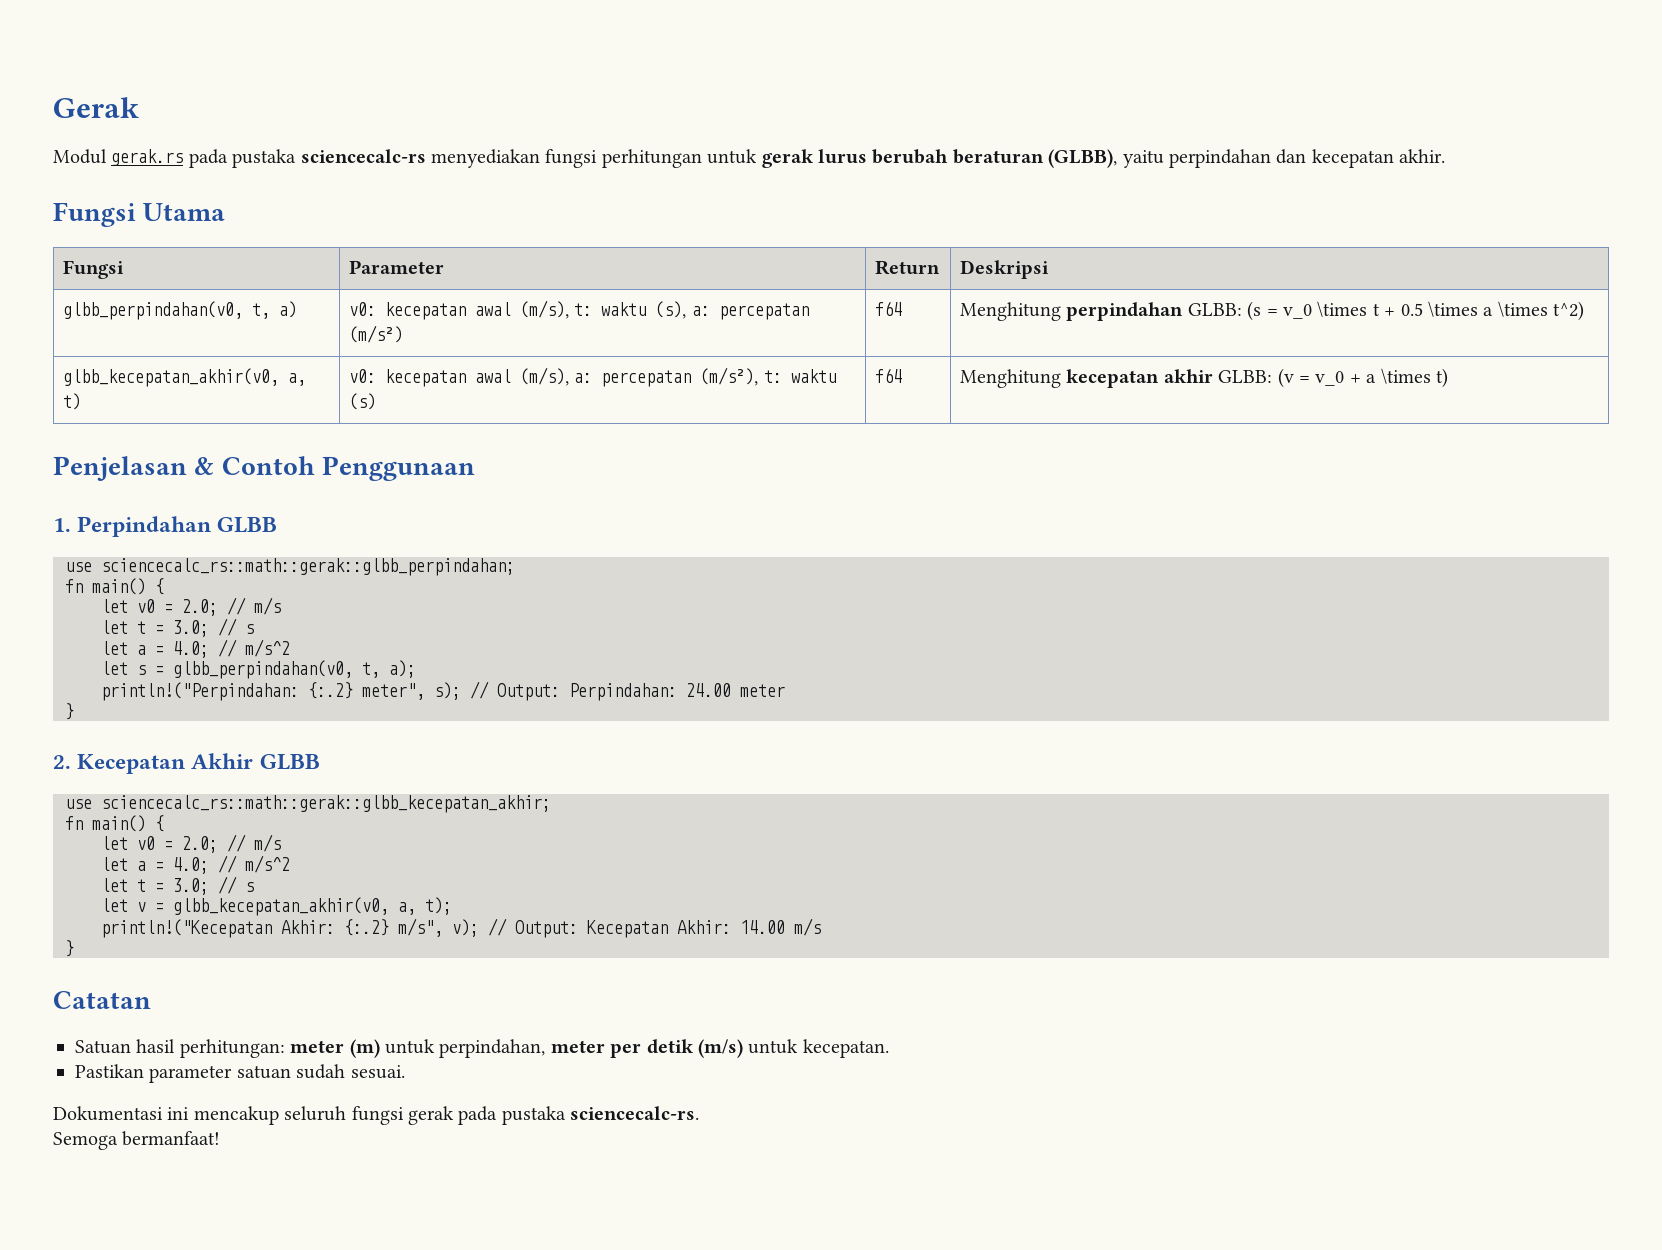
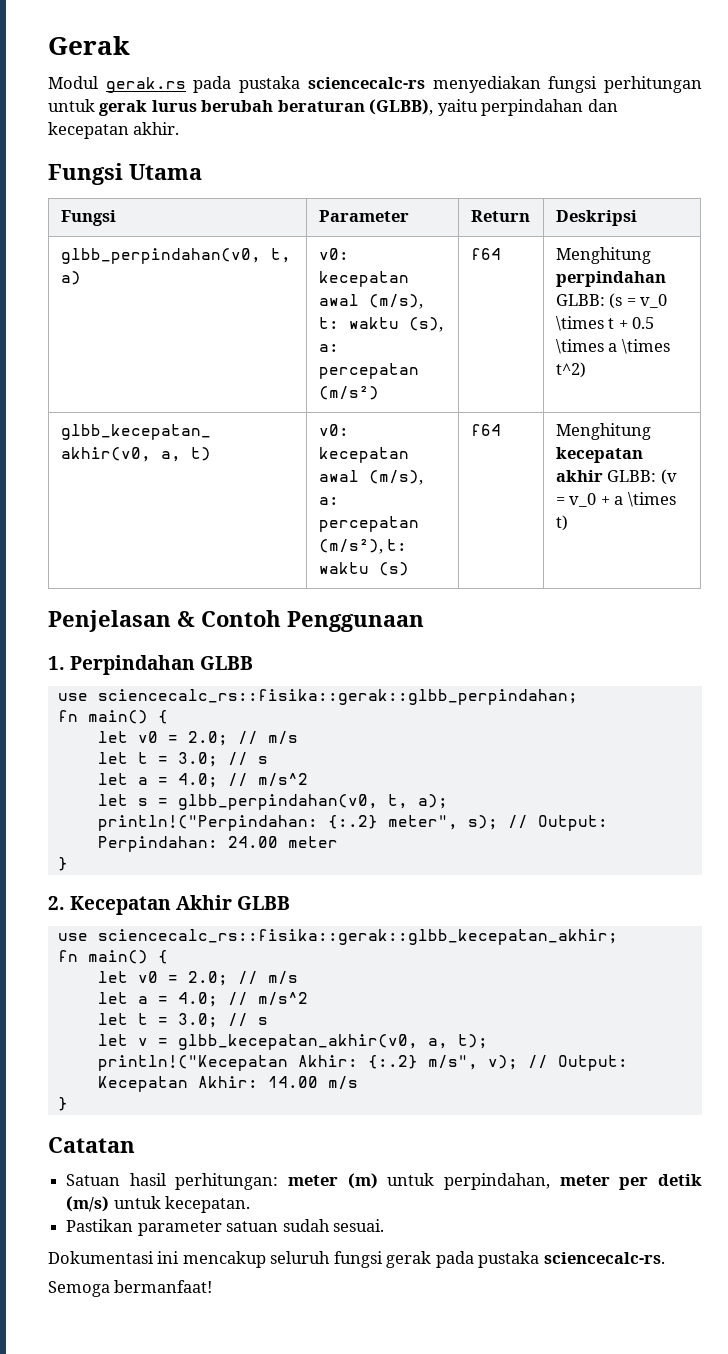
- use sciencecalc_rs::math::gerak::glbb_perpindahan;
+ use sciencecalc_rs::fisika::gerak::glbb_perpindahan;
- use sciencecalc_rs::math::gerak::glbb_kecepatan_akhir;
+ use sciencecalc_rs::fisika::gerak::glbb_kecepatan_akhir;

